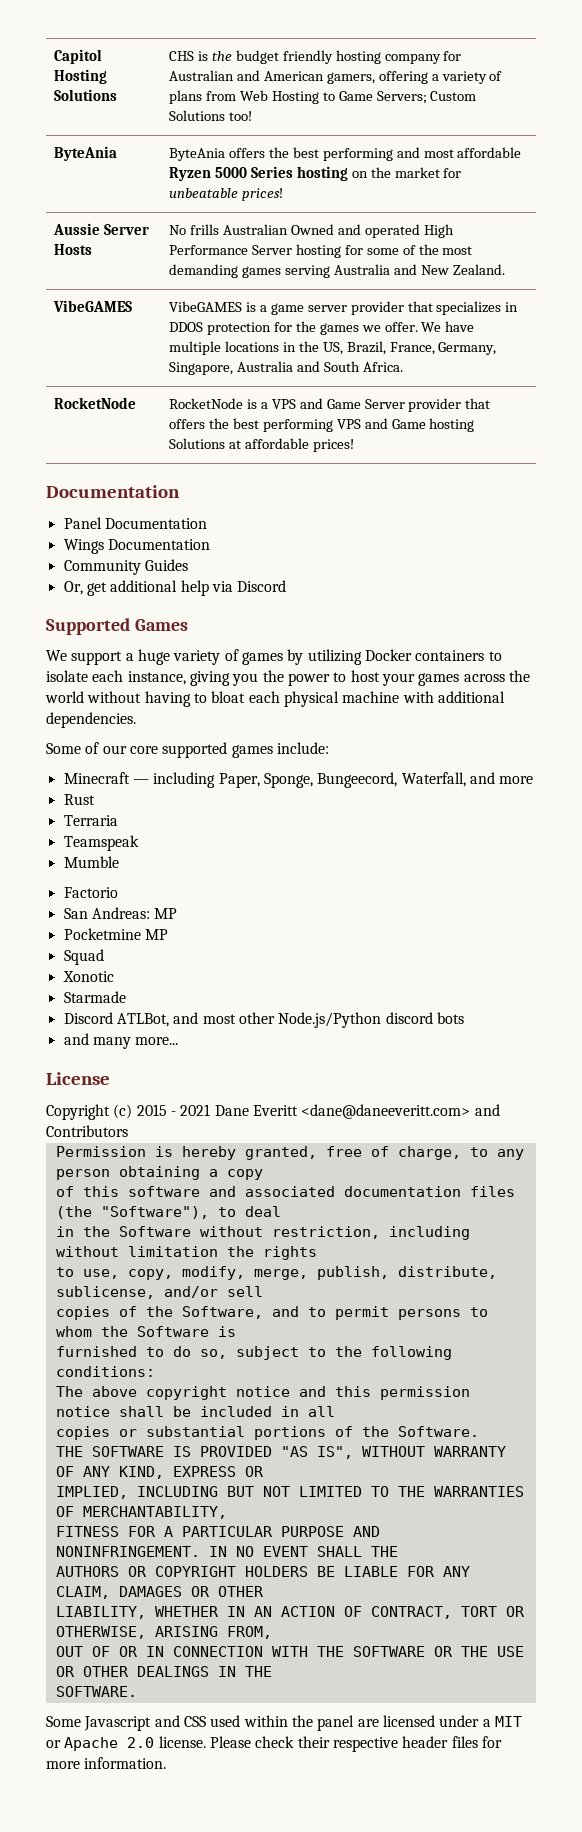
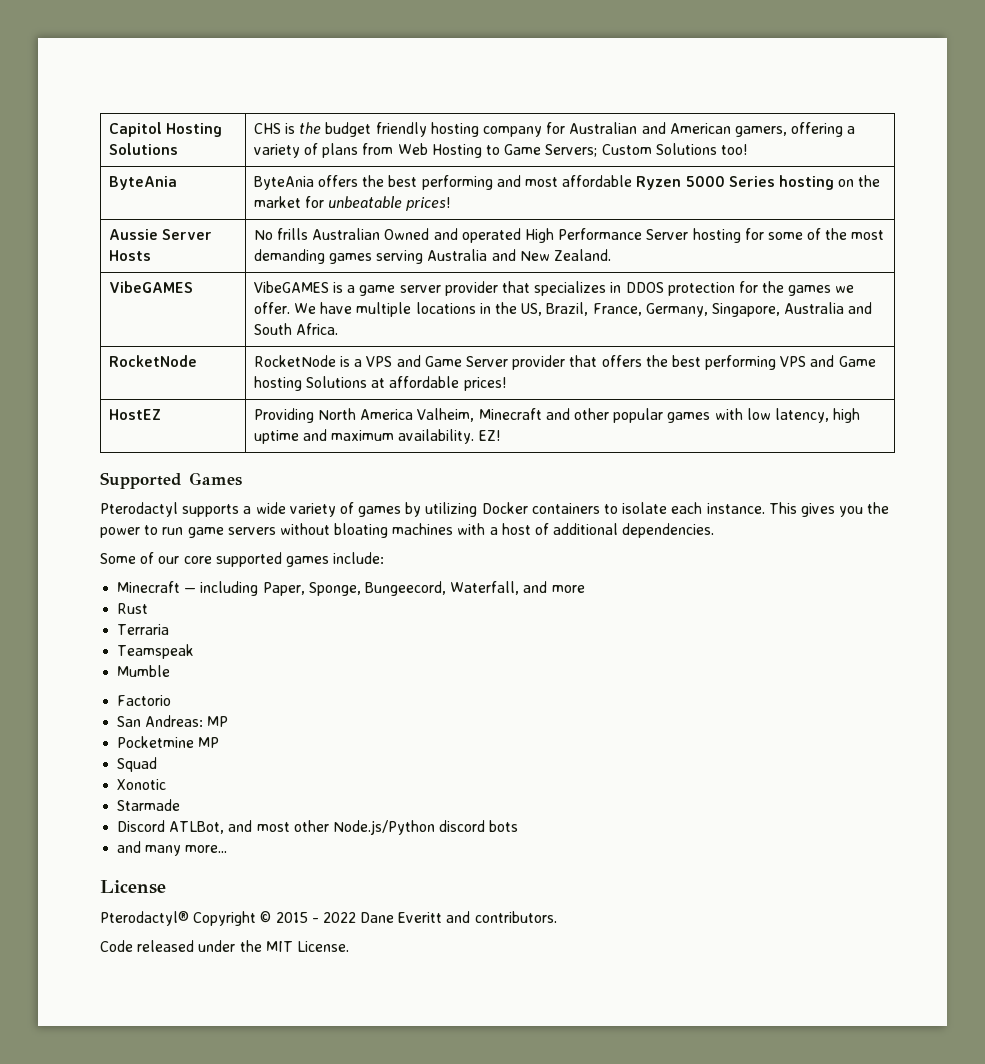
  RocketNode | RocketNode is a VPS and Game Server provider that offers the best performing VPS and Game hosting Solutions at affordable prices!
- Documentation
- Panel Documentation
- Wings Documentation
- Community Guides
- Or, get additional help via Discord
+ HostEZ | Providing North America Valheim, Minecraft and other popular games with low latency, high uptime and maximum availability. EZ!
  Supported Games
- We support a huge variety of games by utilizing Docker containers to isolate each instance, giving you the power to host your games across the world without having to bloat each physical machine with additional dependencies.
+ Pterodactyl supports a wide variety of games by utilizing Docker containers to isolate each instance. This gives you the power to run game servers without bloating machines with a host of additional dependencies.
- Copyright (c) 2015 - 2021 Dane Everitt <dane@daneeveritt.com> and Contributors
- Permission is hereby granted, free of charge, to any person obtaining a copy
- of this software and associated documentation files (the "Software"), to deal
- in the Software without restriction, including without limitation the rights
- to use, copy, modify, merge, publish, distribute, sublicense, and/or sell
- copies of the Software, and to permit persons to whom the Software is
- furnished to do so, subject to the following conditions:
- The above copyright notice and this permission notice shall be included in all
- copies or substantial portions of the Software.
- THE SOFTWARE IS PROVIDED "AS IS", WITHOUT WARRANTY OF ANY KIND, EXPRESS OR
- IMPLIED, INCLUDING BUT NOT LIMITED TO THE WARRANTIES OF MERCHANTABILITY,
- FITNESS FOR A PARTICULAR PURPOSE AND NONINFRINGEMENT. IN NO EVENT SHALL THE
- AUTHORS OR COPYRIGHT HOLDERS BE LIABLE FOR ANY CLAIM, DAMAGES OR OTHER
- LIABILITY, WHETHER IN AN ACTION OF CONTRACT, TORT OR OTHERWISE, ARISING FROM,
- OUT OF OR IN CONNECTION WITH THE SOFTWARE OR THE USE OR OTHER DEALINGS IN THE
- SOFTWARE.
- Some Javascript and CSS used within the panel are licensed under a MIT or Apache 2.0 license. Please check their respective header files for more information.
+ Pterodactyl® Copyright © 2015 - 2022 Dane Everitt and contributors.
+ Code released under the MIT License.

